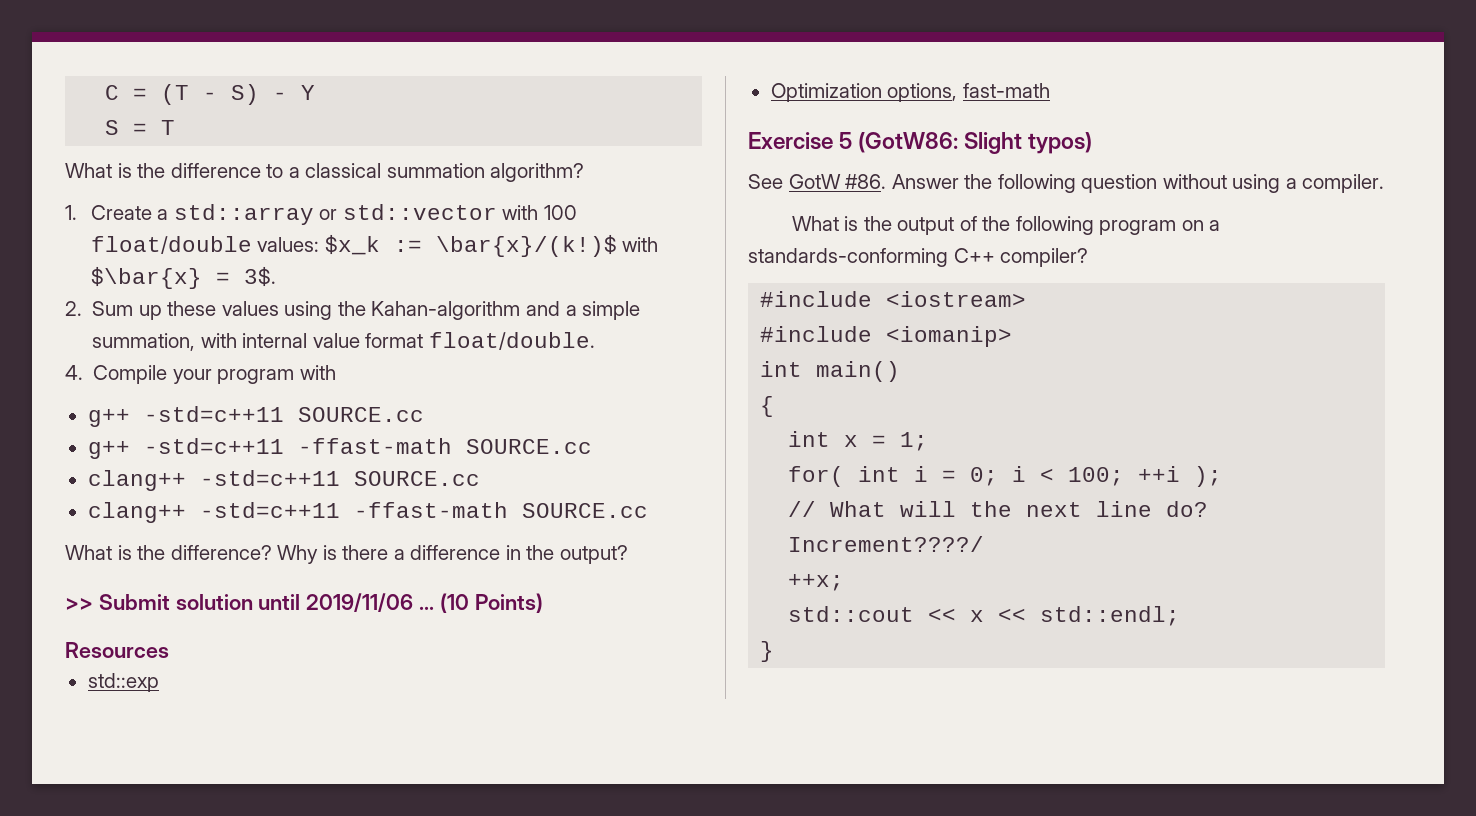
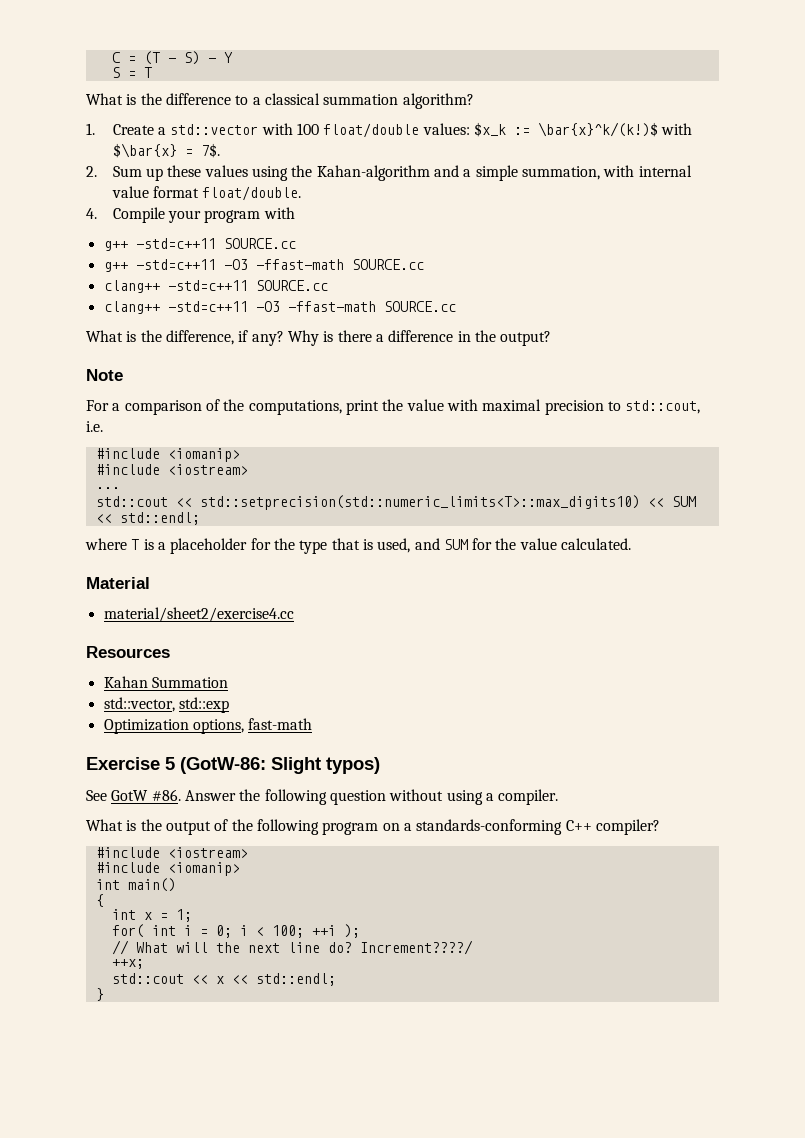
- 1. Create a std::array or std::vector with 100 float/double values: $x_k := \bar{x}/(k!)$ with $\bar{x} = 3$.
+ 1. Create a std::vector with 100 float/double values: $x_k := \bar{x}^k/(k!)$ with $\bar{x} = 7$.
- g++ -std=c++11 -ffast-math SOURCE.cc
+ g++ -std=c++11 -O3 -ffast-math SOURCE.cc
- clang++ -std=c++11 -ffast-math SOURCE.cc
+ clang++ -std=c++11 -O3 -ffast-math SOURCE.cc
- What is the difference?
+ What is the difference, if any?
- >> Submit solution until 2019/11/06 ... (10 Points)
+ Note
+ For a comparison of the computations, print the value with maximal precision to std::cout, i.e.
+ #include <iomanip>
+ #include <iostream>
+ ...
+ std::cout << std::setprecision(std::numeric_limits<T>::max_digits10) << SUM << std::endl;
+ where T is a placeholder for the type that is used, and SUM for the value calculated.
+ Material
+ material/sheet2/exercise4.cc
  Resources
- std::exp
+ Kahan Summation
+ std::vector, std::exp
- Exercise 5 (GotW86: Slight typos)
+ Exercise 5 (GotW-86: Slight typos)

